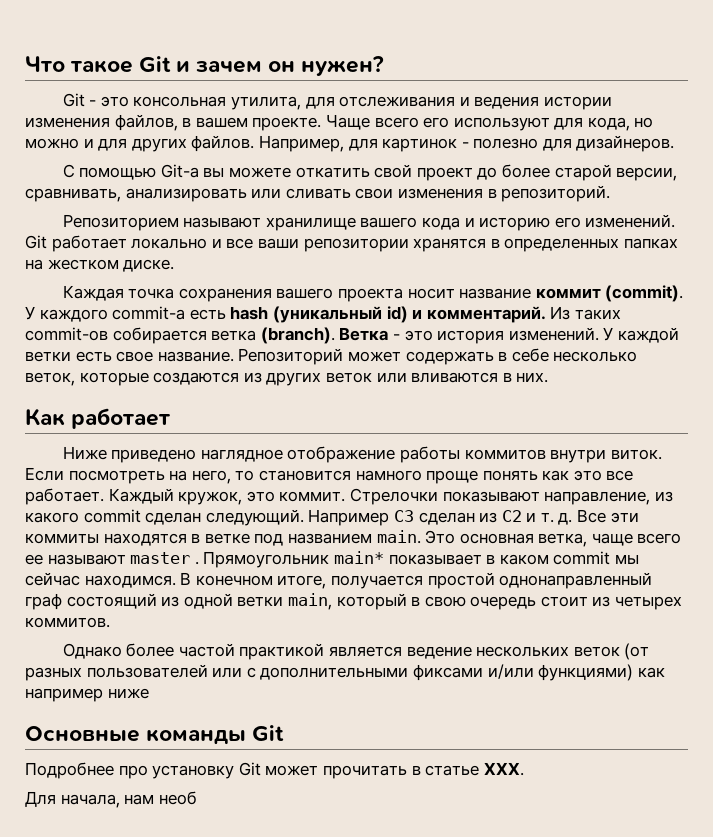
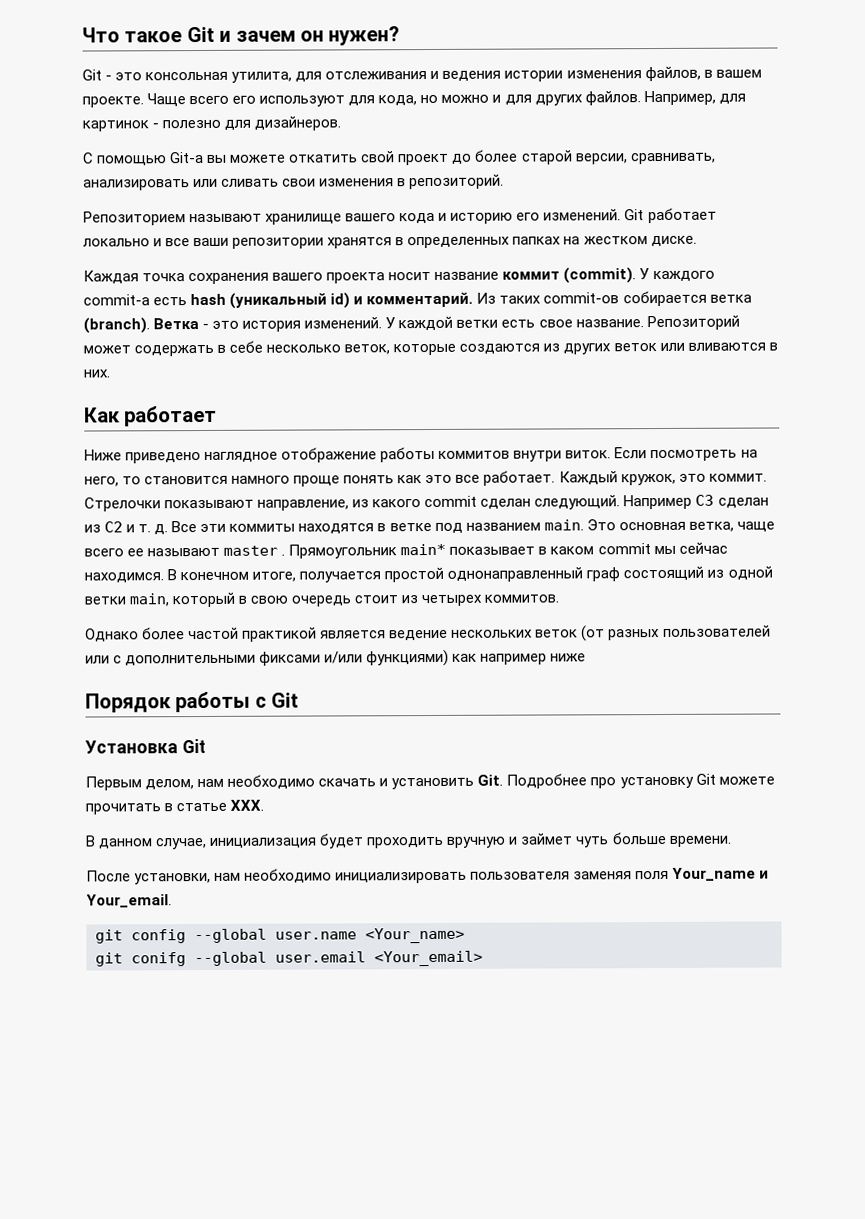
- Основные команды Git
- Подробнее про установку Git может прочитать в статье ХХХ.
+ Порядок работы с Git
+ Установка Git
+ Первым делом, нам необходимо скачать и установить Git. Подробнее про установку Git можете прочитать в статье ХХХ.
- Для начала, нам необ
+ В данном случае, инициализация будет проходить вручную и займет чуть больше времени.
+ После установки, нам необходимо инициализировать пользователя заменяя поля Your_name и Your_email.
+ git config --global user.name <Your_name>
+ git conifg --global user.email <Your_email>

